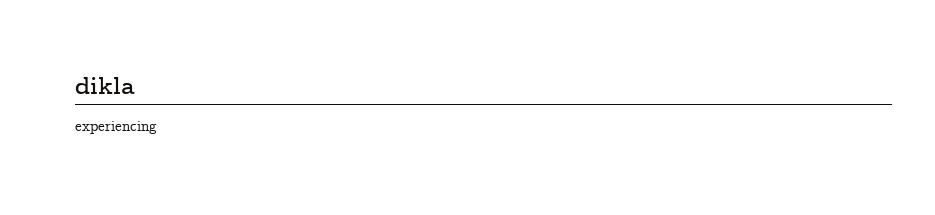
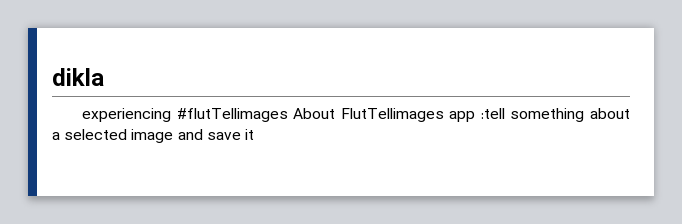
- experiencing
+ experiencing #flutTellimages About FlutTellimages app :tell something about a selected image and save it

